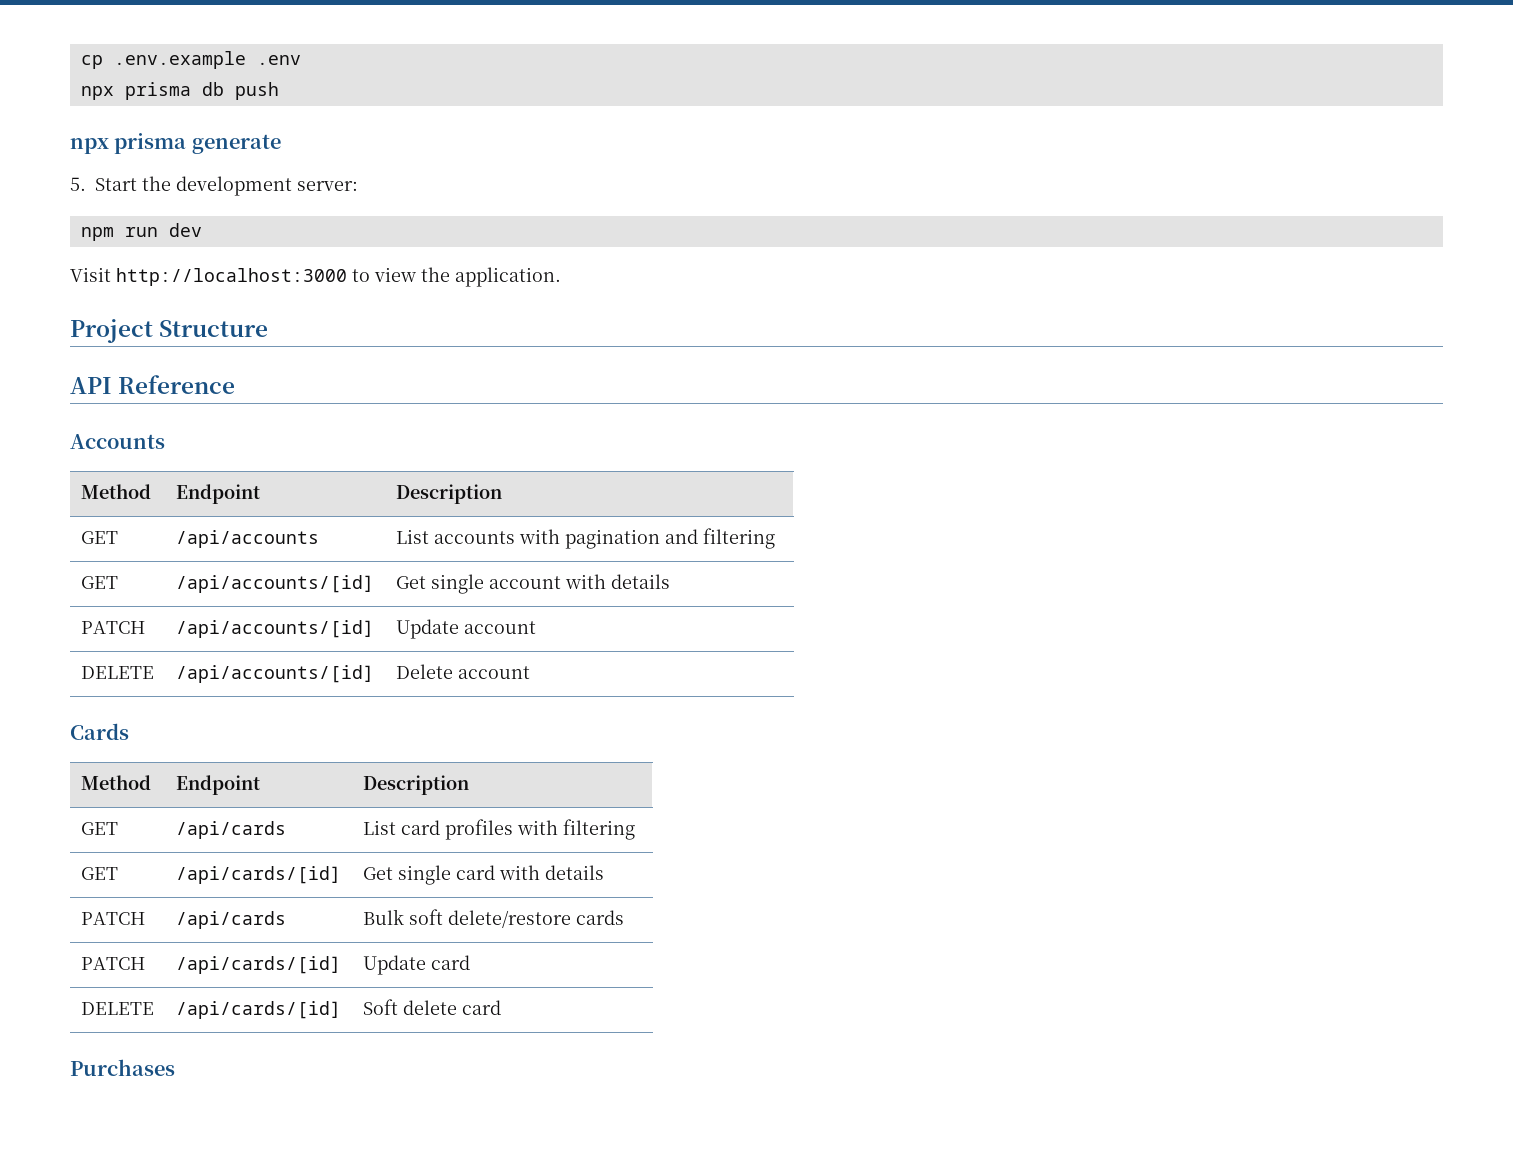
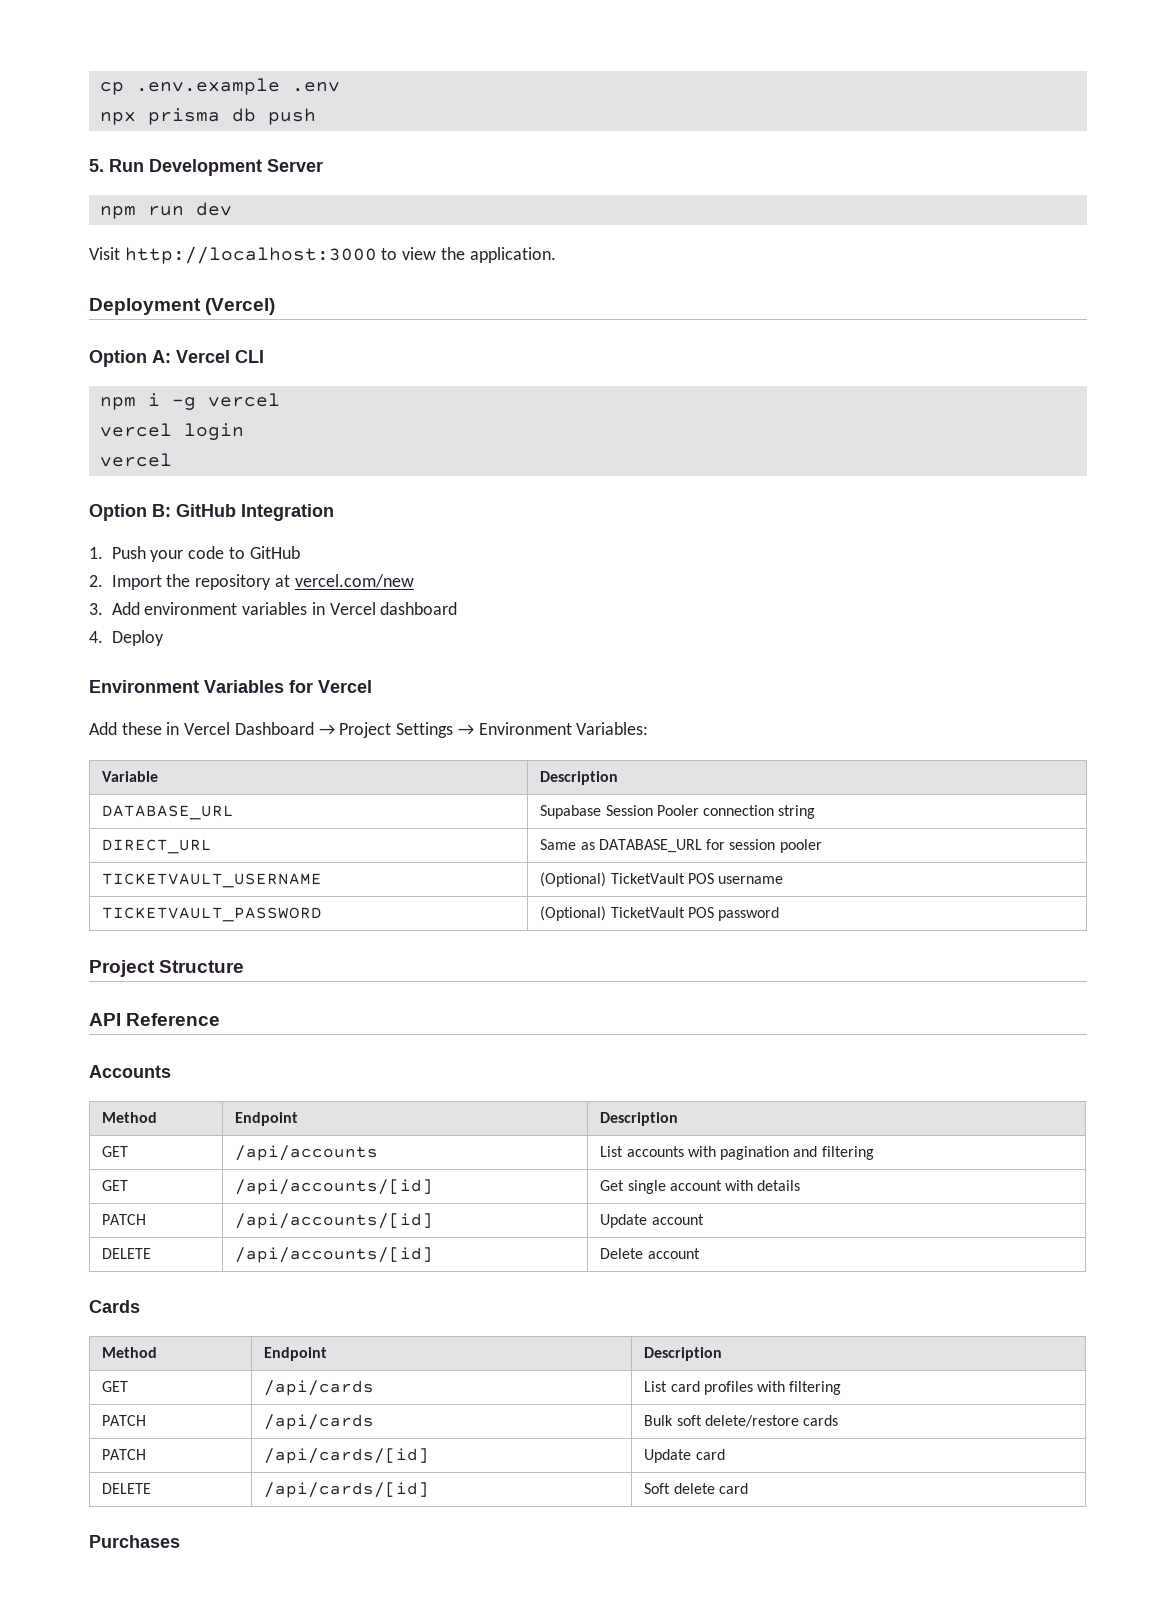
- npx prisma generate
- 5. Start the development server:
+ 5. Run Development Server
+ Deployment (Vercel)
+ Option A: Vercel CLI
+ npm i -g vercel
+ vercel login
+ vercel
+ Option B: GitHub Integration
+ 1. Push your code to GitHub
+ 2. Import the repository at vercel.com/new
+ 3. Add environment variables in Vercel dashboard
+ 4. Deploy
+ Environment Variables for Vercel
+ Add these in Vercel Dashboard → Project Settings → Environment Variables:
+ Variable | Description
+ DATABASE_URL | Supabase Session Pooler connection string
+ DIRECT_URL | Same as DATABASE_URL for session pooler
+ TICKETVAULT_USERNAME | (Optional) TicketVault POS username
+ TICKETVAULT_PASSWORD | (Optional) TicketVault POS password
- GET | /api/cards/[id] | Get single card with details

